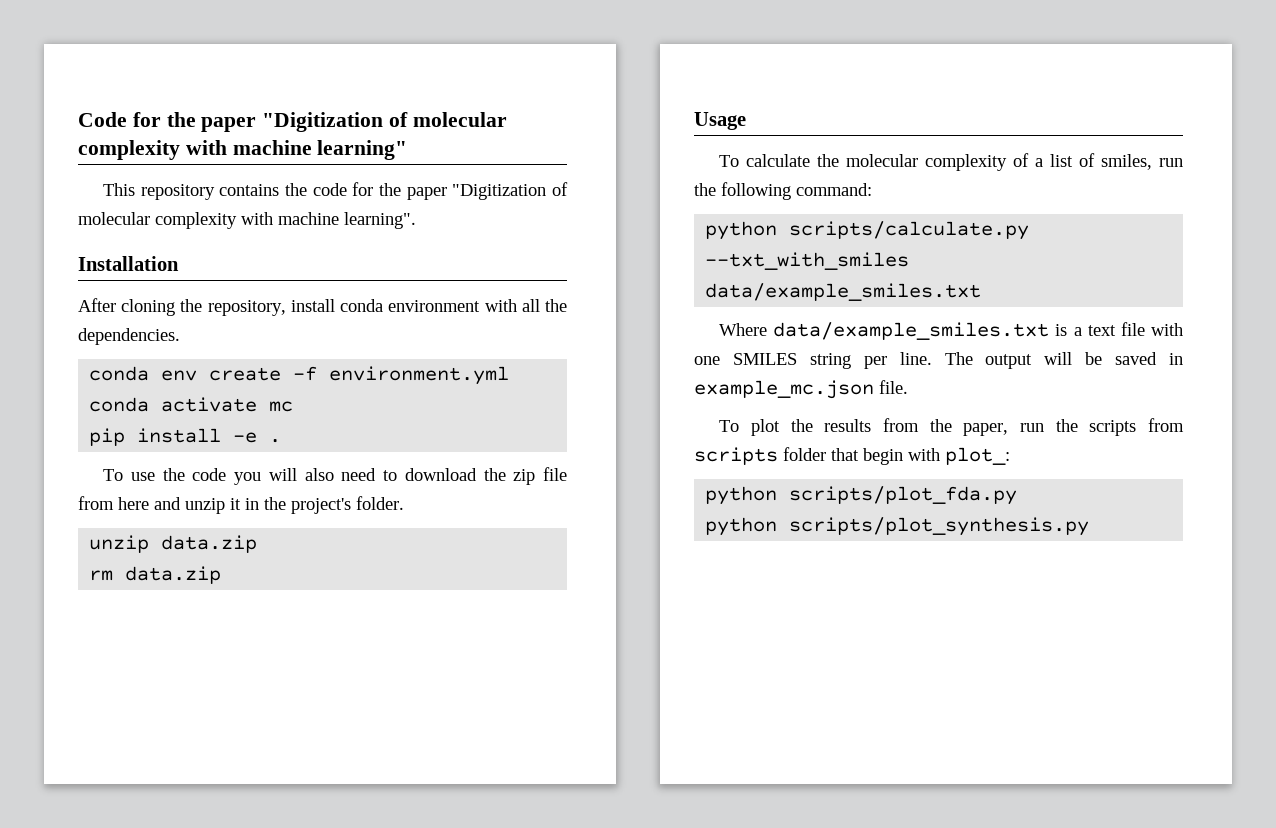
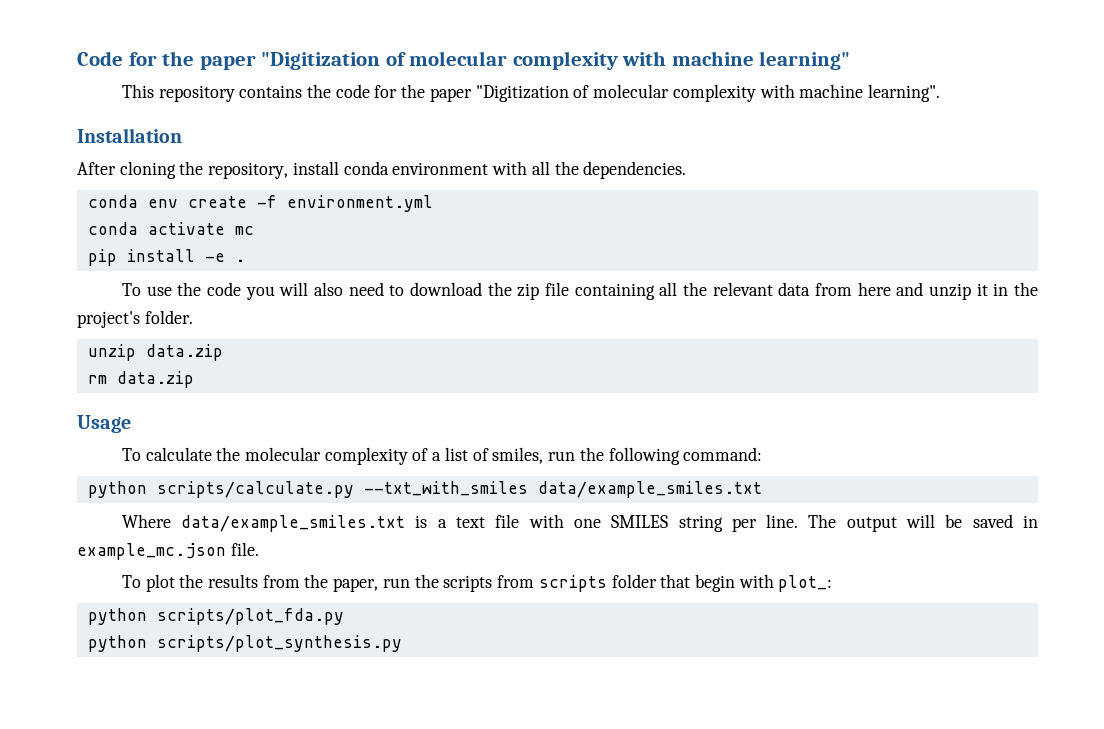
- To use the code you will also need to download the zip file from here and unzip it in the project's folder.
+ To use the code you will also need to download the zip file containing all the relevant data from here and unzip it in the project's folder.

